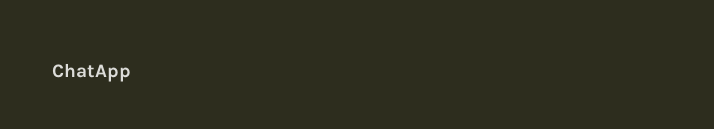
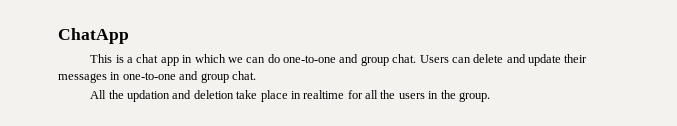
+ This is a chat app in which we can do one-to-one and group chat. Users can delete and update their messages in one-to-one and group chat.
+ All the updation and deletion take place in realtime for all the users in the group.

